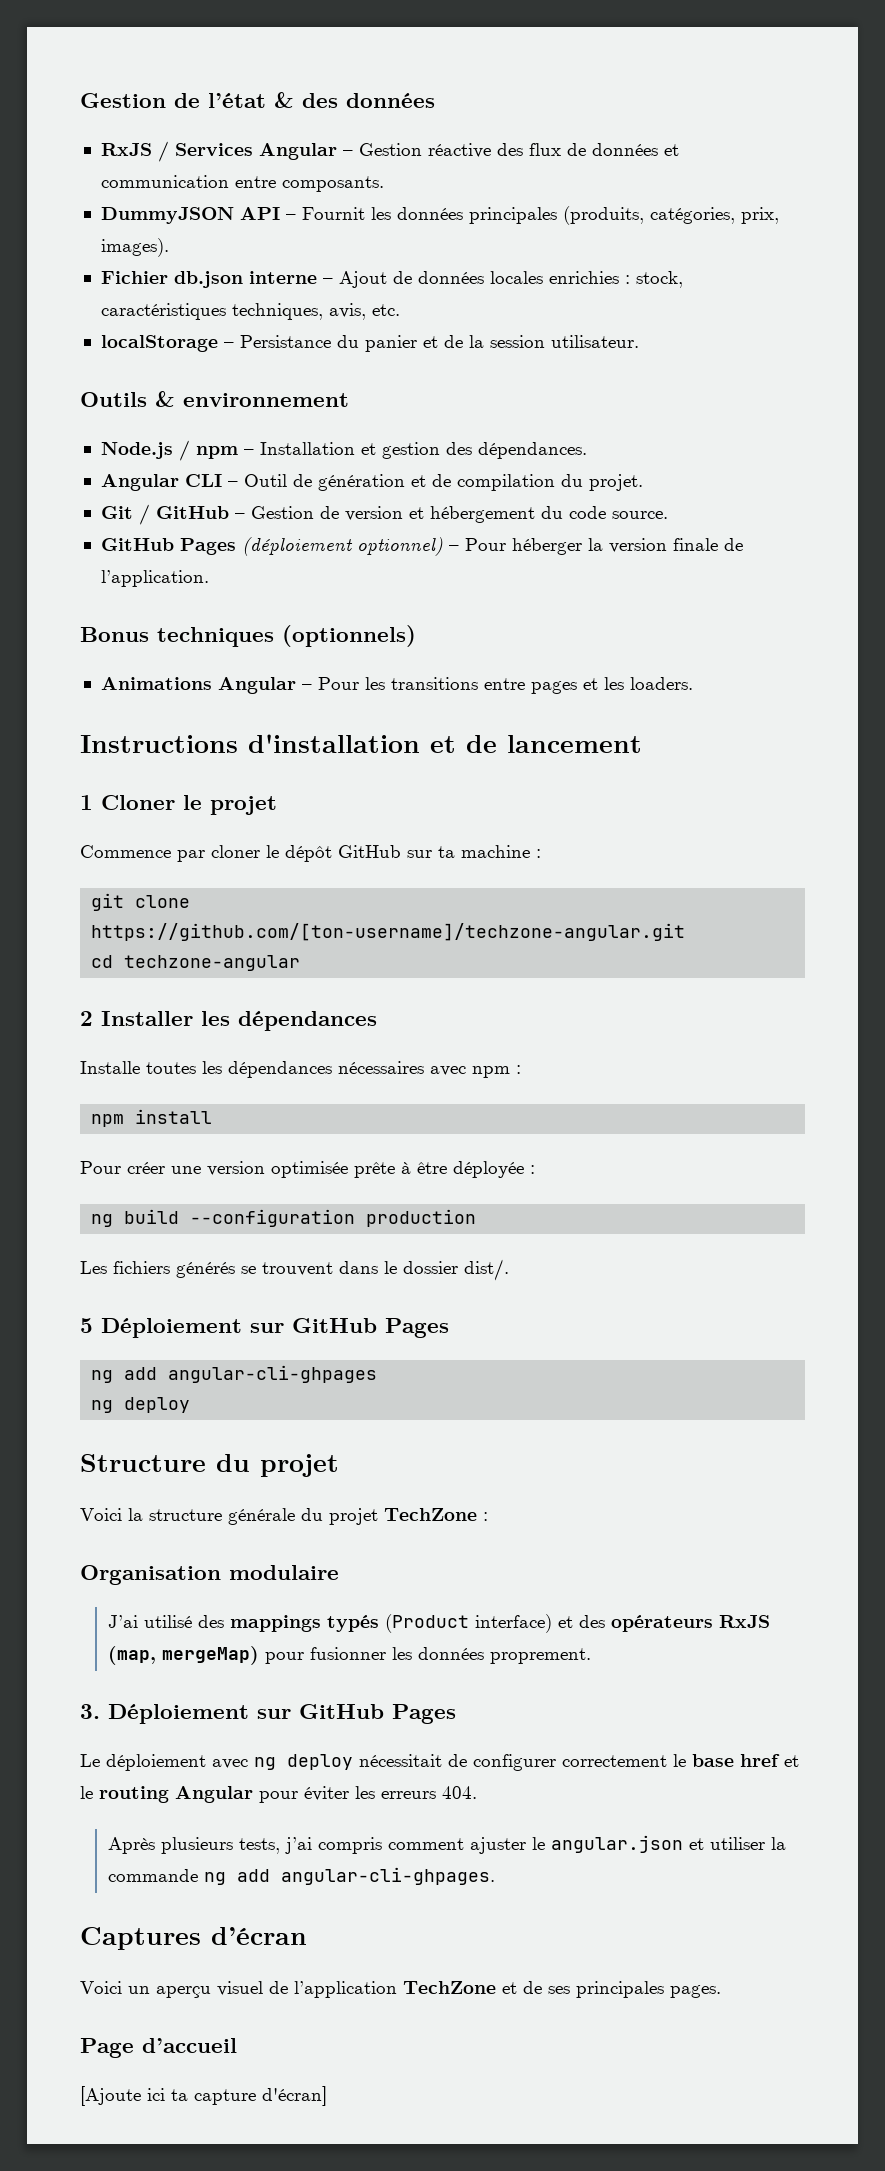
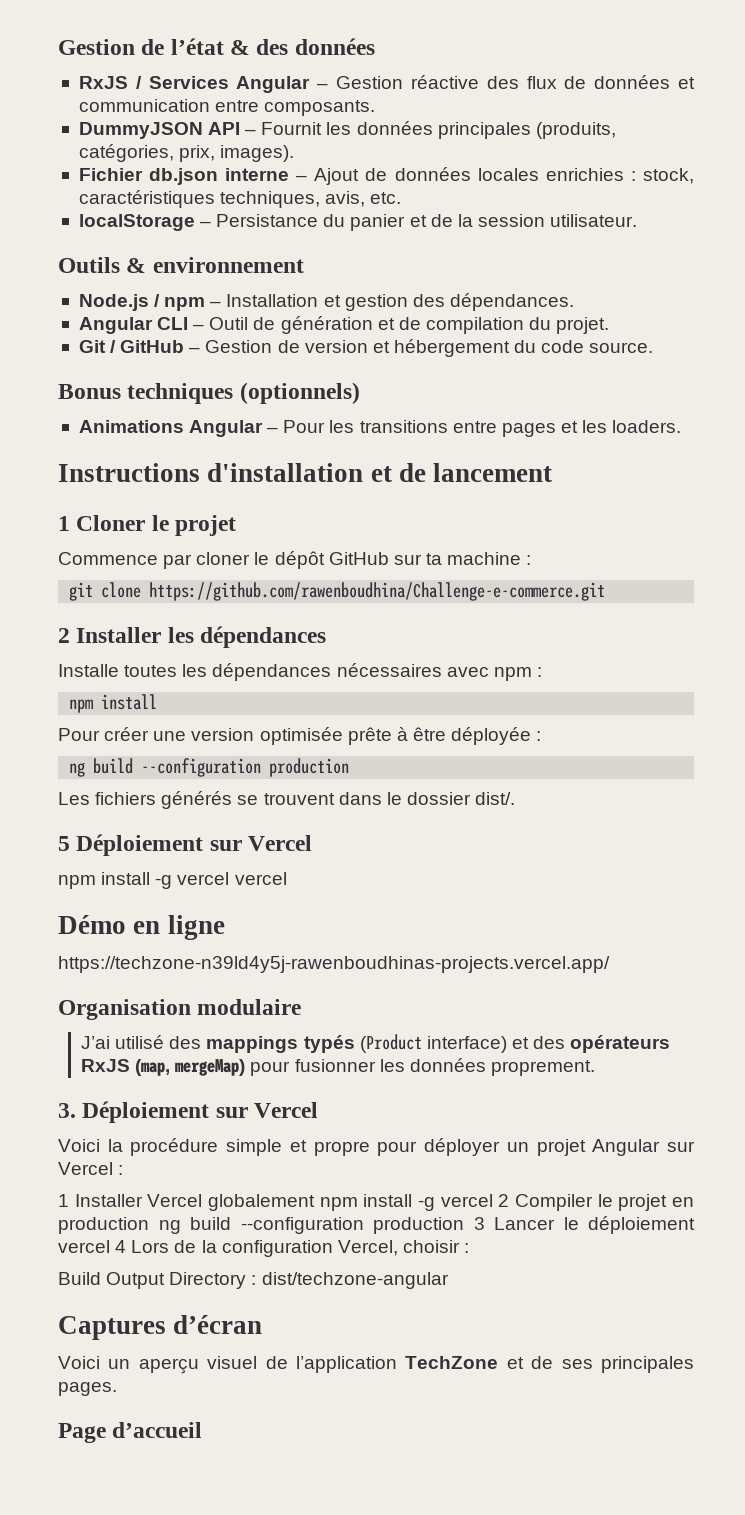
- GitHub Pages (déploiement optionnel) – Pour héberger la version finale de l’application.
- git clone https://github.com/[ton-username]/techzone-angular.git
- cd techzone-angular
+ git clone https://github.com/rawenboudhina/Challenge-e-commerce.git
- 5 Déploiement sur GitHub Pages
- ng add angular-cli-ghpages
- ng deploy
- Structure du projet
- Voici la structure générale du projet TechZone :
+ 5 Déploiement sur Vercel
+ npm install -g vercel vercel
+ Démo en ligne
+ https://techzone-n39ld4y5j-rawenboudhinas-projects.vercel.app/
- 3. Déploiement sur GitHub Pages
- Le déploiement avec ng deploy nécessitait de configurer correctement le base href et le routing Angular pour éviter les erreurs 404.
- Après plusieurs tests, j’ai compris comment ajuster le angular.json et utiliser la commande ng add angular-cli-ghpages.
+ 3. Déploiement sur Vercel
+ Voici la procédure simple et propre pour déployer un projet Angular sur Vercel :
+ 1 Installer Vercel globalement npm install -g vercel 2 Compiler le projet en production ng build --configuration production 3 Lancer le déploiement vercel 4 Lors de la configuration Vercel, choisir :
+ Build Output Directory : dist/techzone-angular
- [Ajoute ici ta capture d'écran]

